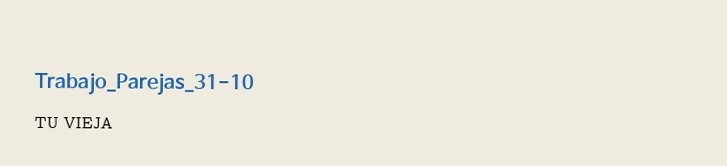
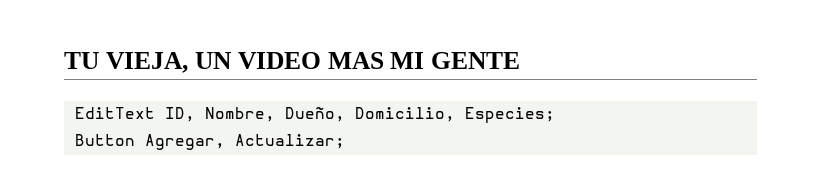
- Trabajo_Parejas_31-10
- TU VIEJA
+ TU VIEJA, UN VIDEO MAS MI GENTE
+ EditText ID, Nombre, Dueño, Domicilio, Especies;
+ Button Agregar, Actualizar;

